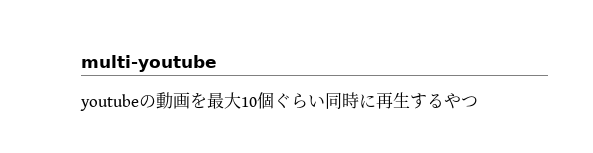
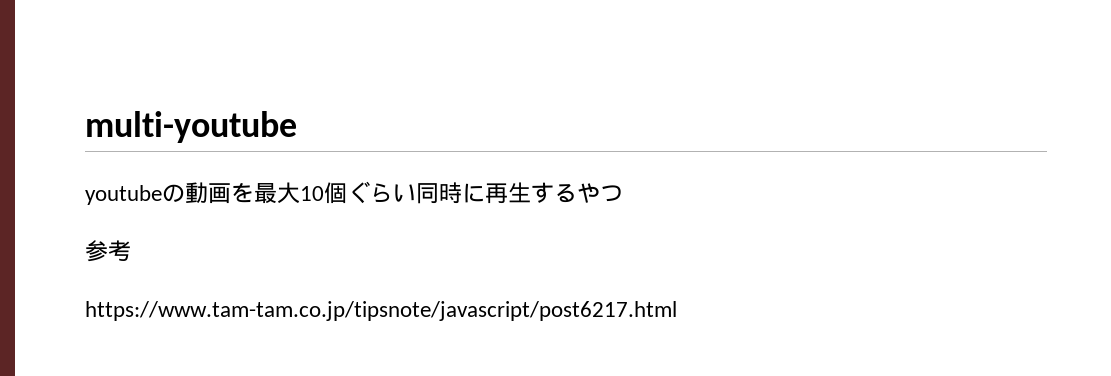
+ 参考
+ https://www.tam-tam.co.jp/tipsnote/javascript/post6217.html

